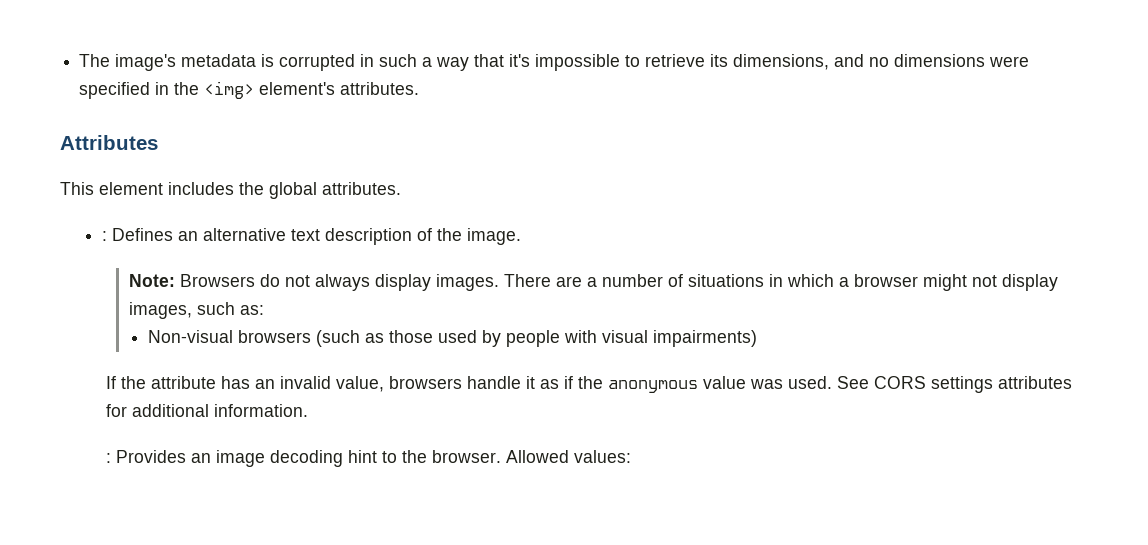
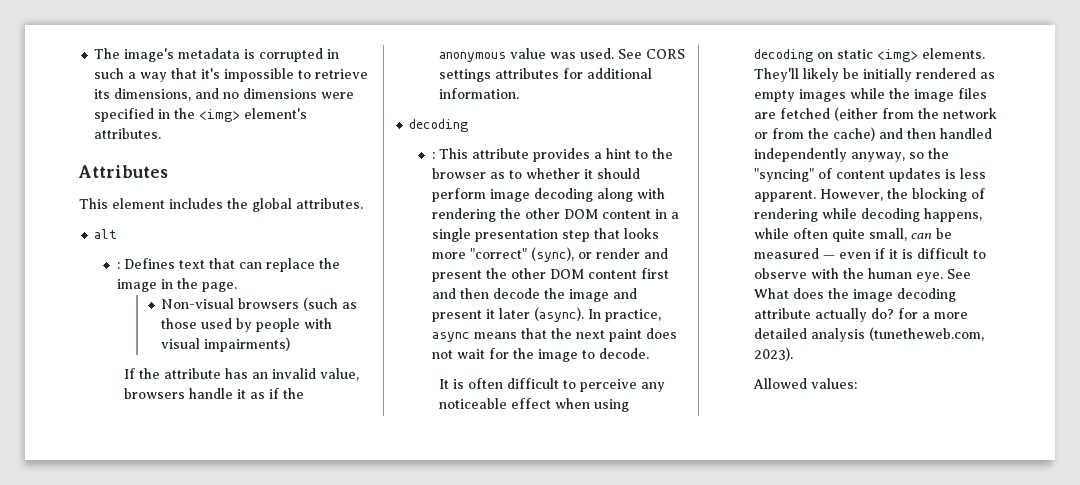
+ alt
- : Defines an alternative text description of the image.
- Note: Browsers do not always display images. There are a number of situations in which a browser might not display images, such as:
+ : Defines text that can replace the image in the page.
  See CORS settings attributes for additional information.
- : Provides an image decoding hint to the browser. Allowed values:
+ decoding
+ : This attribute provides a hint to the browser as to whether it should perform image decoding along with rendering the other DOM content in a single presentation step that looks more "correct" (sync), or render and present the other DOM content first and then decode the image and present it later (async). In practice, async means that the next paint does not wait for the image to decode.
+ It is often difficult to perceive any noticeable effect when using decoding on static <img> elements. They'll likely be initially rendered as empty images while the image files are fetched (either from the network or from the cache) and then handled independently anyway, so the "syncing" of content updates is less apparent. However, the blocking of rendering while decoding happens, while often quite small, can be measured — even if it is difficult to observe with the human eye. See What does the image decoding attribute actually do? for a more detailed analysis (tunetheweb.com, 2023).
+ Allowed values:

